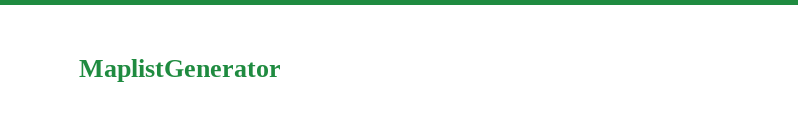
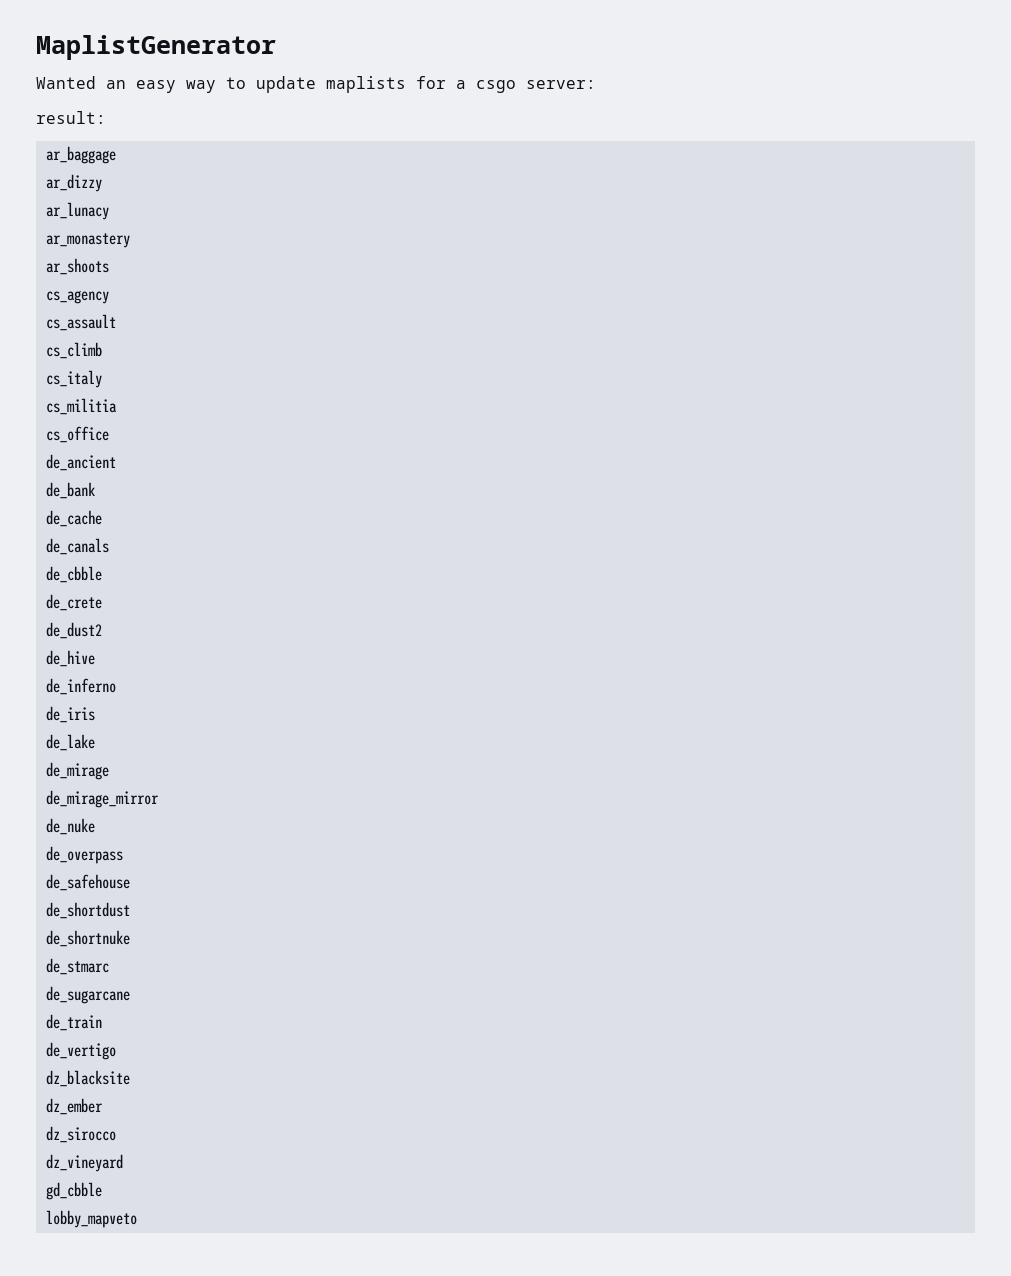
+ Wanted an easy way to update maplists for a csgo server:
+ result:
+ ar_baggage
+ ar_dizzy
+ ar_lunacy
+ ar_monastery
+ ar_shoots
+ cs_agency
+ cs_assault
+ cs_climb
+ cs_italy
+ cs_militia
+ cs_office
+ de_ancient
+ de_bank
+ de_cache
+ de_canals
+ de_cbble
+ de_crete
+ de_dust2
+ de_hive
+ de_inferno
+ de_iris
+ de_lake
+ de_mirage
+ de_mirage_mirror
+ de_nuke
+ de_overpass
+ de_safehouse
+ de_shortdust
+ de_shortnuke
+ de_stmarc
+ de_sugarcane
+ de_train
+ de_vertigo
+ dz_blacksite
+ dz_ember
+ dz_sirocco
+ dz_vineyard
+ gd_cbble
+ lobby_mapveto

